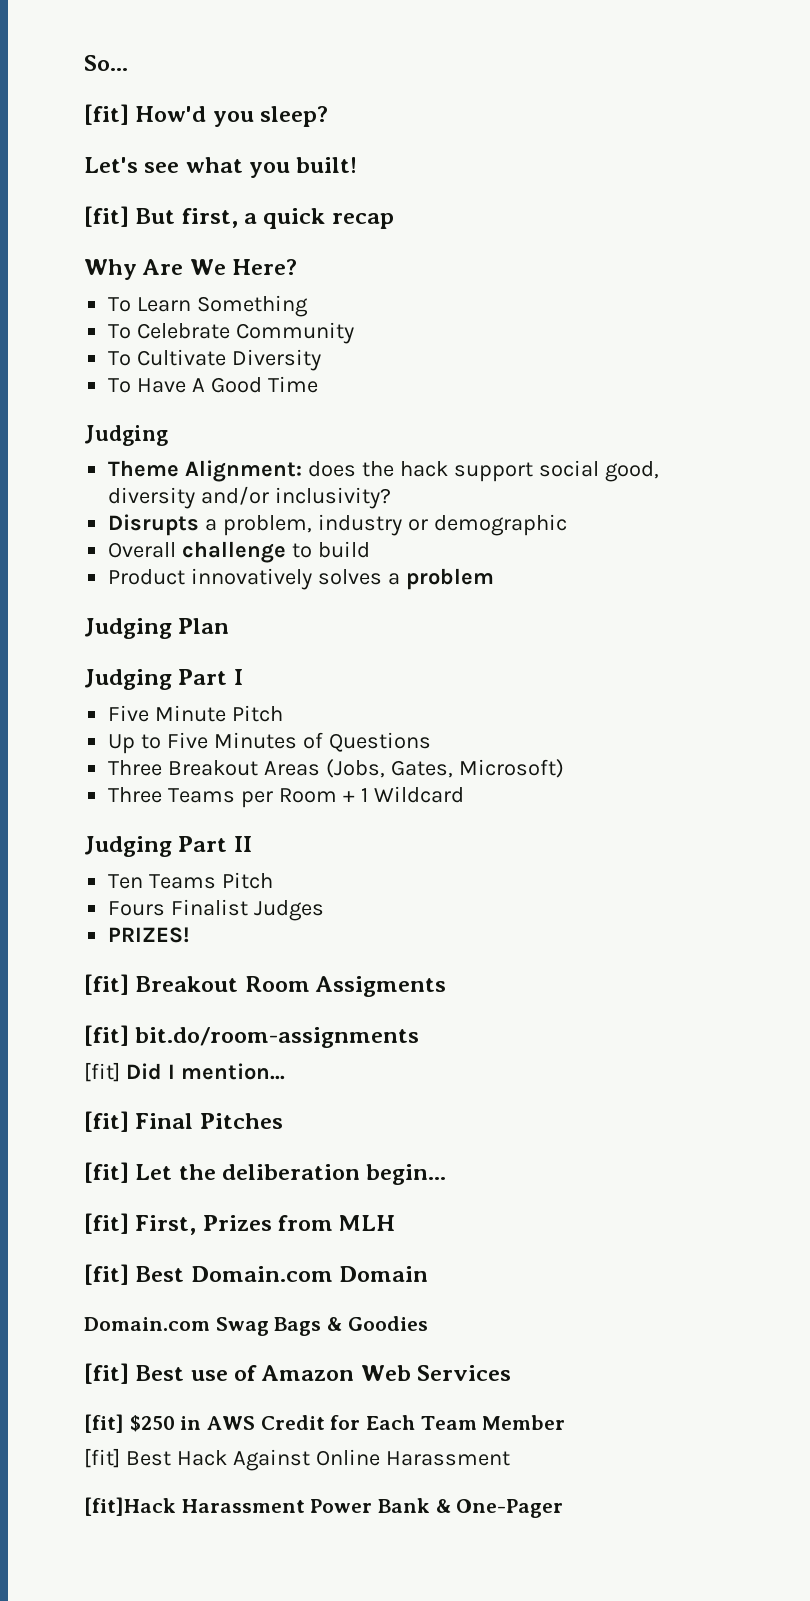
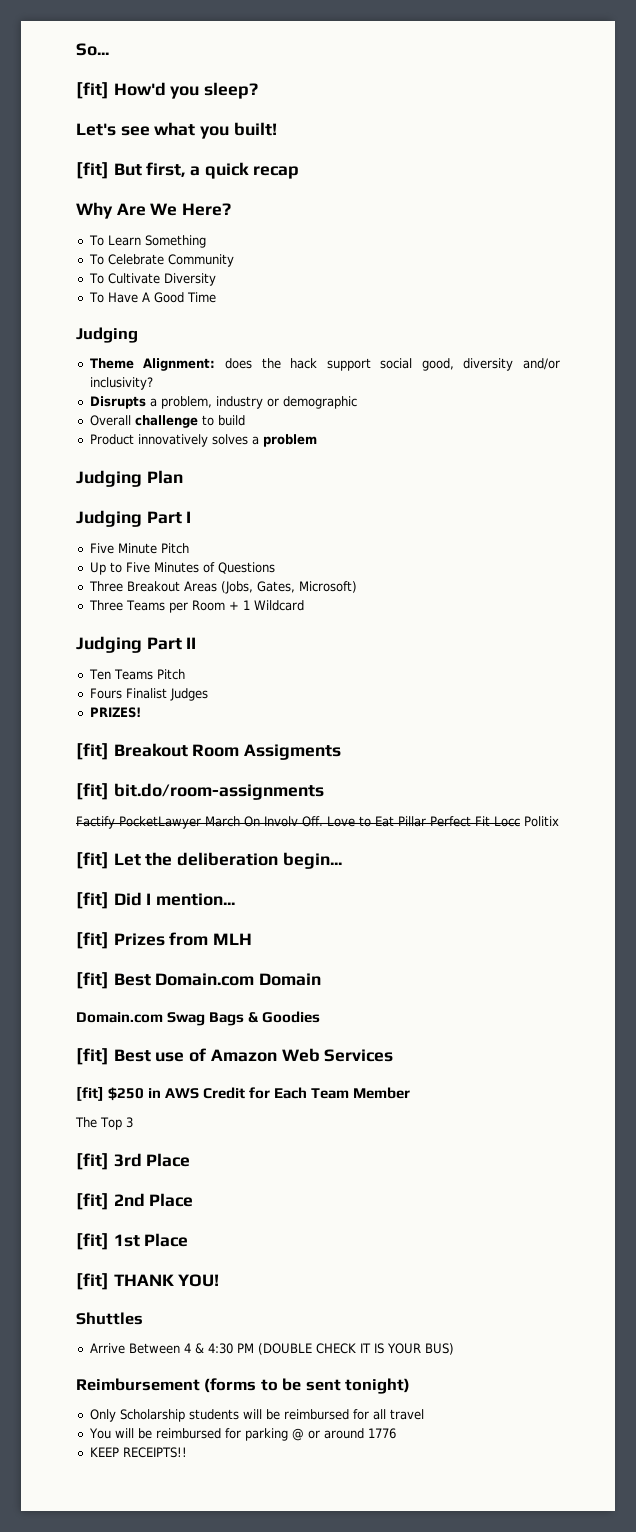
- [fit] Did I mention...
- [fit] Final Pitches
+ Factify PocketLawyer March On Involv Off. Love to Eat Pillar Perfect Fit Locc Politix
- [fit] First, Prizes from MLH
+ [fit] Did I mention...
+ [fit] Prizes from MLH
- [fit] Best Hack Against Online Harassment
- [fit]Hack Harassment Power Bank & One-Pager
+ The Top 3
+ [fit] 3rd Place
+ [fit] 2nd Place
+ [fit] 1st Place
+ [fit] THANK YOU!
+ Shuttles
+ Arrive Between 4 & 4:30 PM (DOUBLE CHECK IT IS YOUR BUS)
+ Reimbursement (forms to be sent tonight)
+ Only Scholarship students will be reimbursed for all travel
+ You will be reimbursed for parking @ or around 1776
+ KEEP RECEIPTS!!

